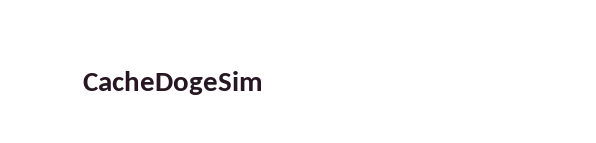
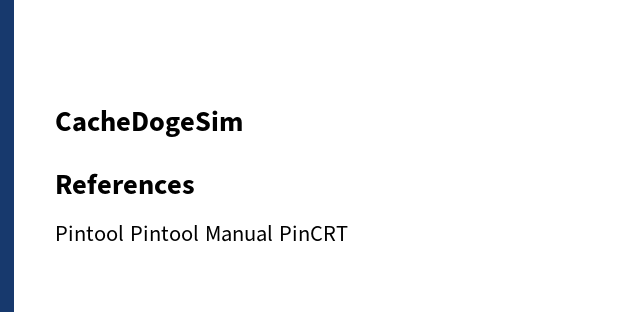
+ References
+ Pintool Pintool Manual PinCRT

